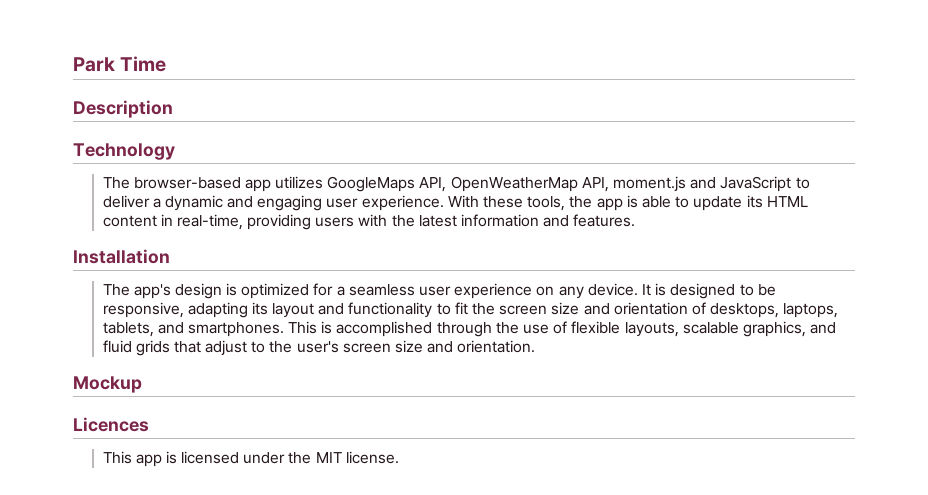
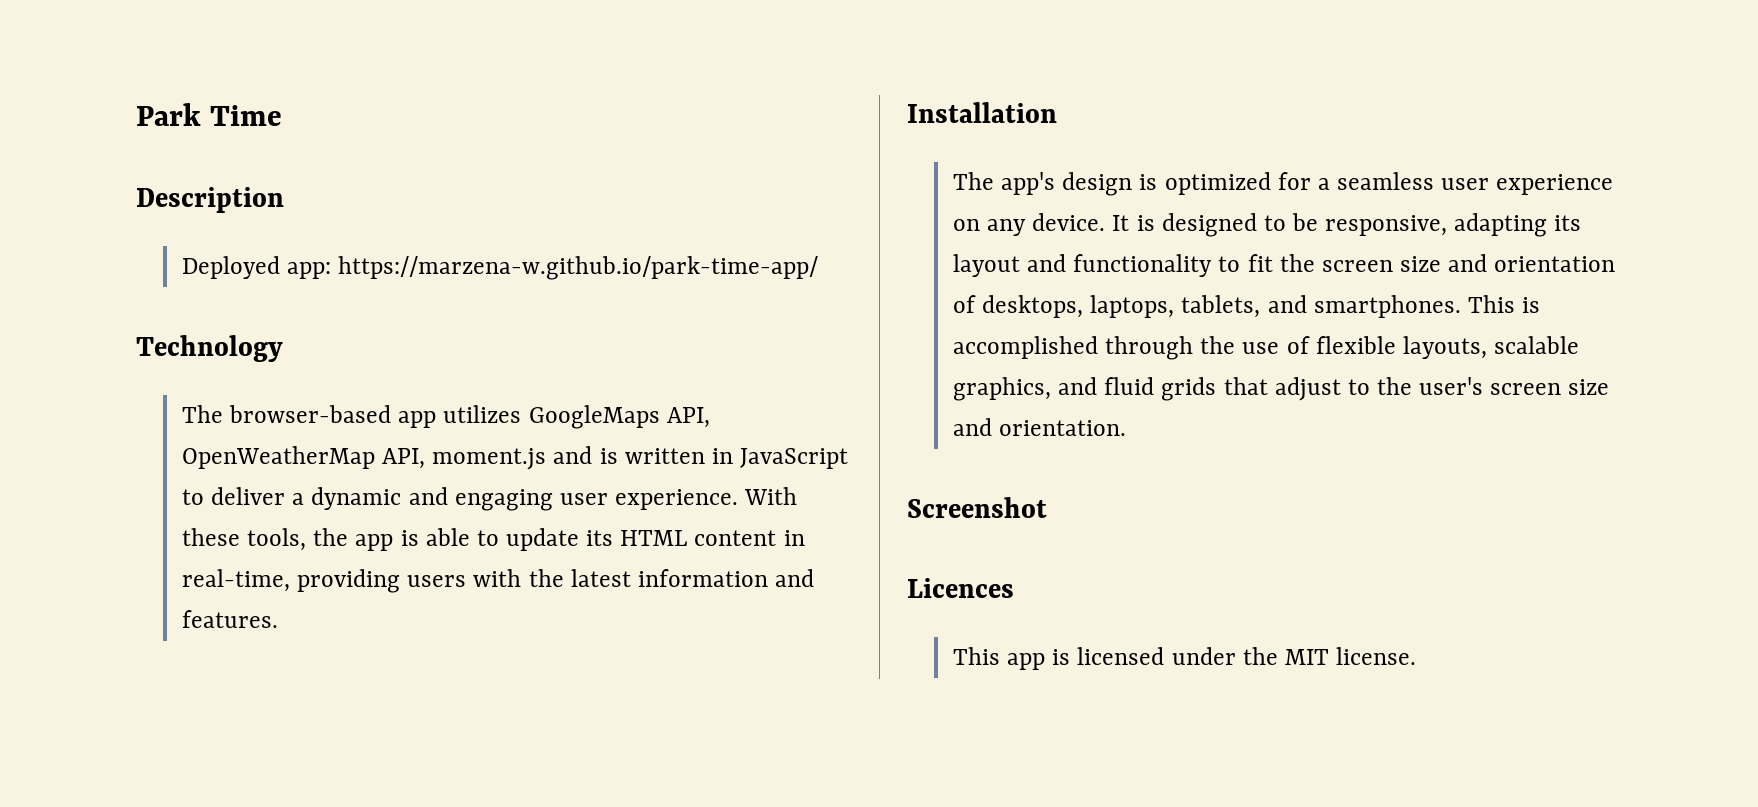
+ Deployed app: https://marzena-w.github.io/park-time-app/
- The browser-based app utilizes GoogleMaps API, OpenWeatherMap API, moment.js and JavaScript to deliver a dynamic and engaging user experience.
+ The browser-based app utilizes GoogleMaps API, OpenWeatherMap API, moment.js and is written in JavaScript to deliver a dynamic and engaging user experience.
- Mockup
+ Screenshot

